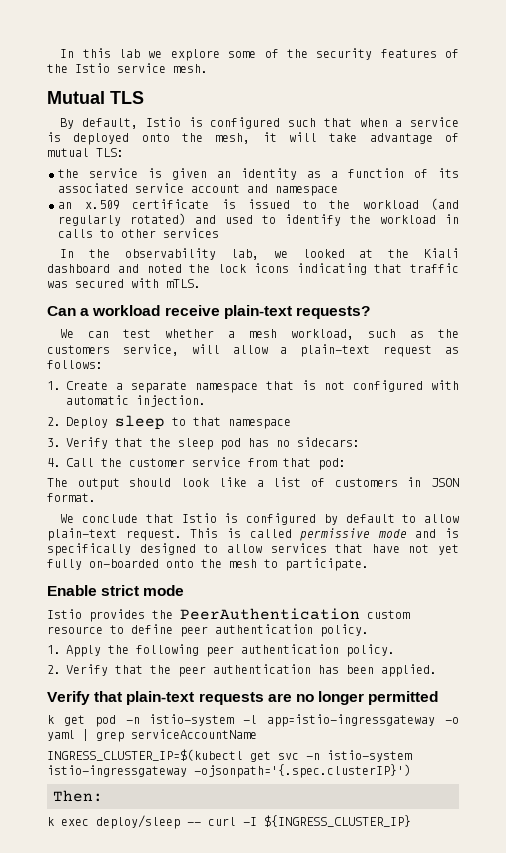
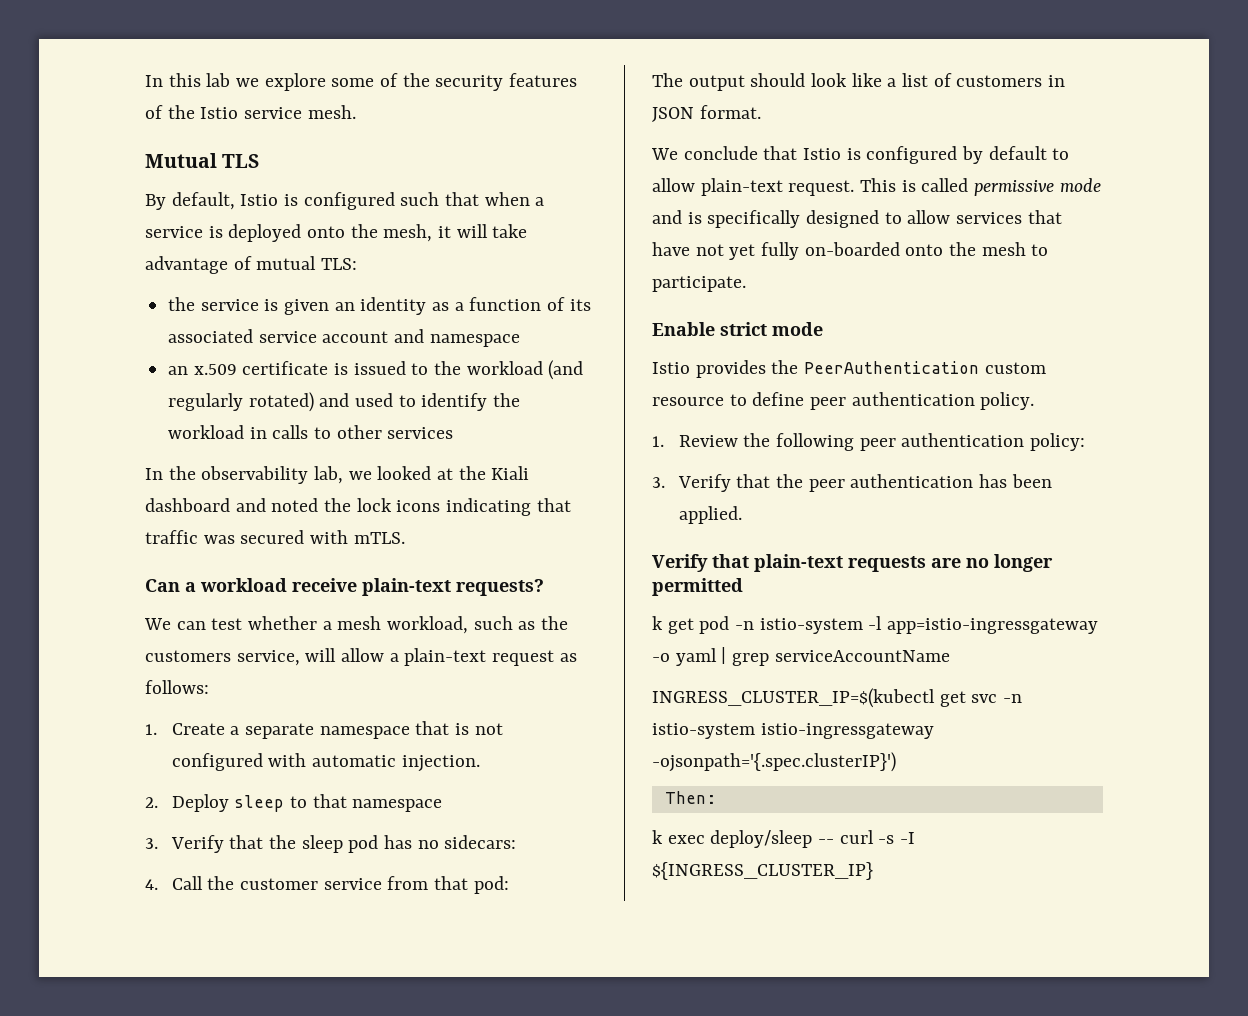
- 1. Apply the following peer authentication policy.
- 2. Verify that the peer authentication has been applied.
+ 1. Review the following peer authentication policy:
+ 3. Verify that the peer authentication has been applied.
- k exec deploy/sleep -- curl -I ${INGRESS_CLUSTER_IP}
+ k exec deploy/sleep -- curl -s -I ${INGRESS_CLUSTER_IP}

